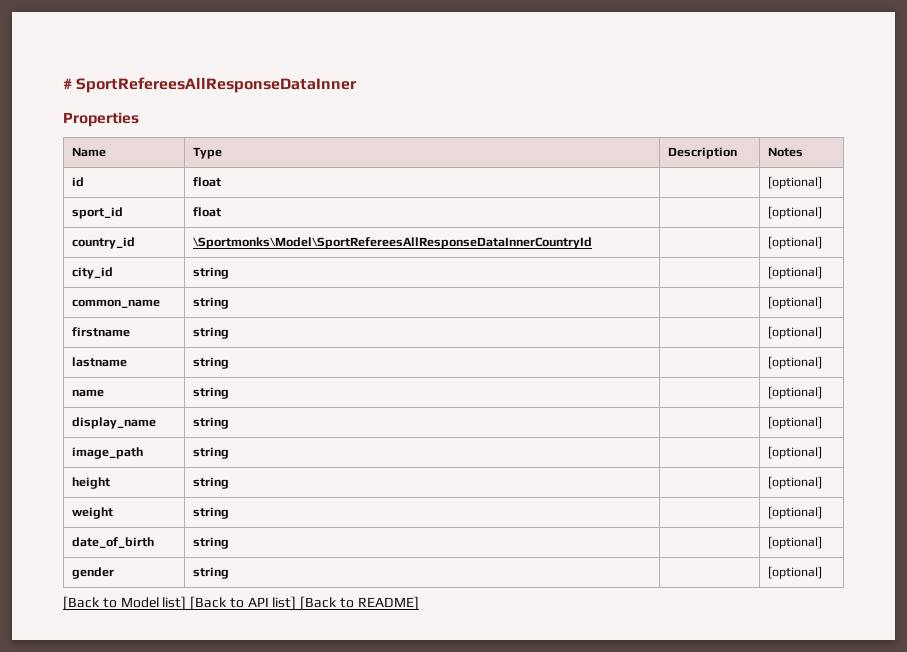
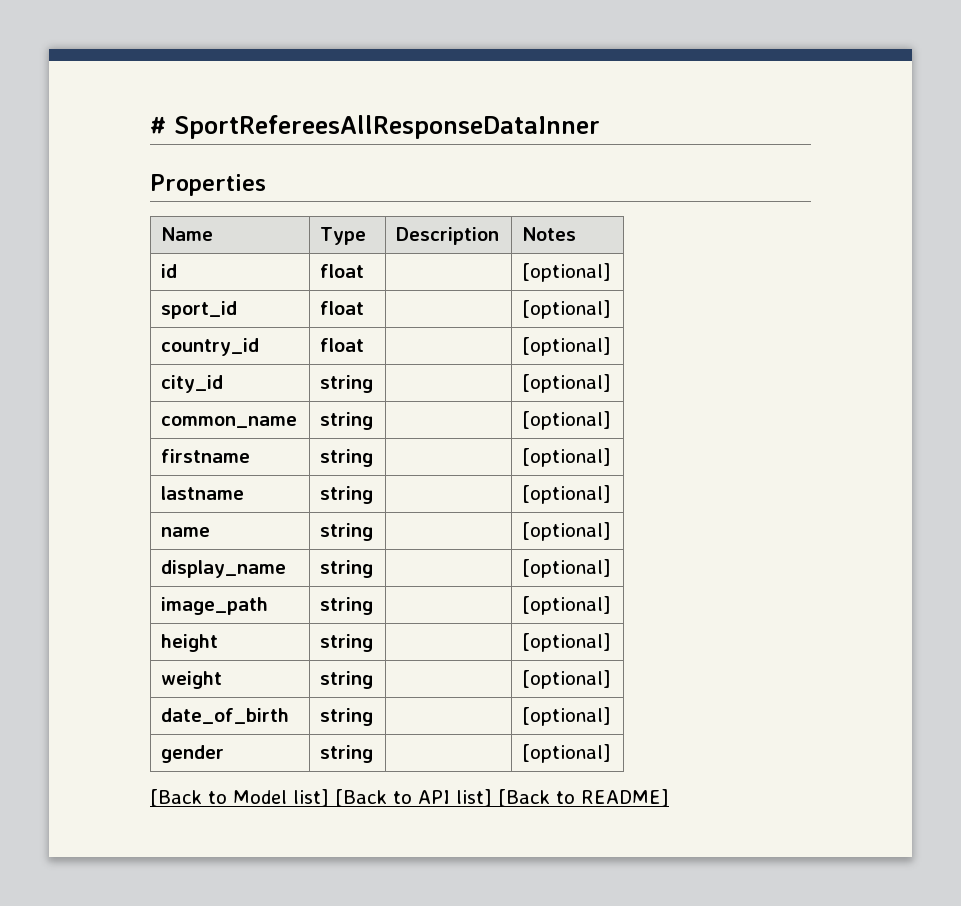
- country_id | \Sportmonks\Model\SportRefereesAllResponseDataInnerCountryId | | [optional]
+ country_id | float | | [optional]

